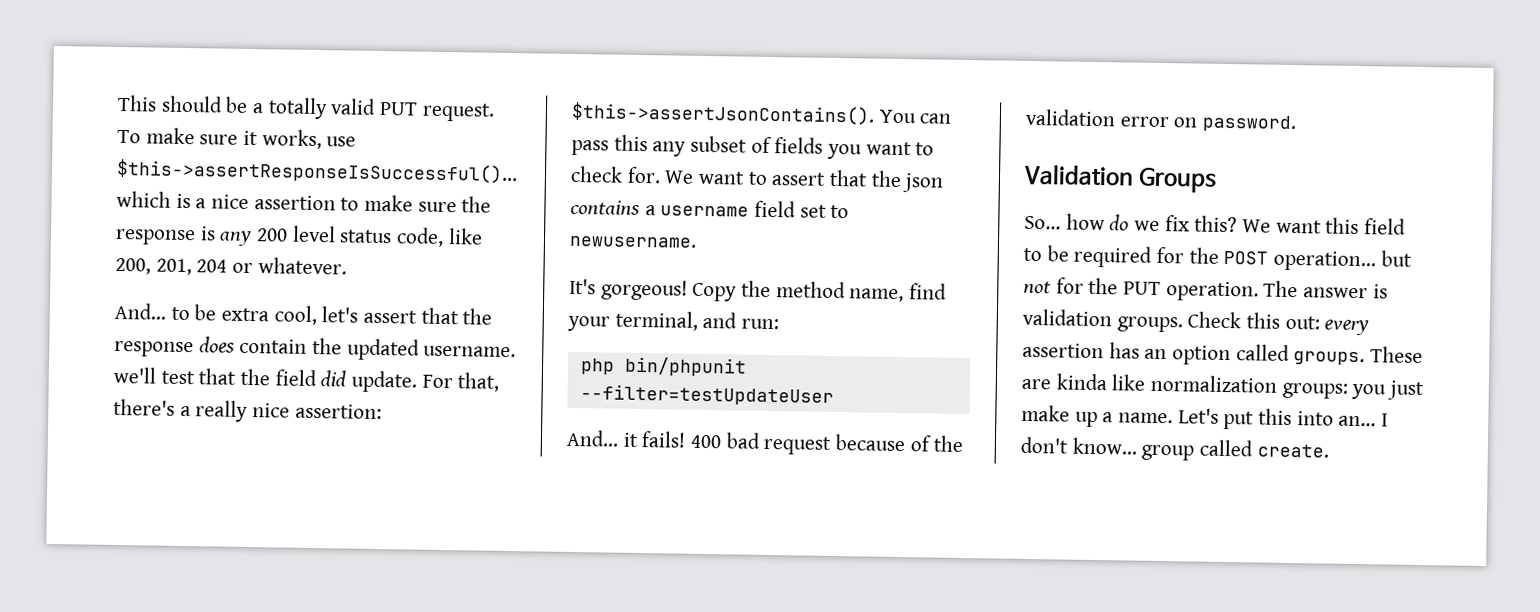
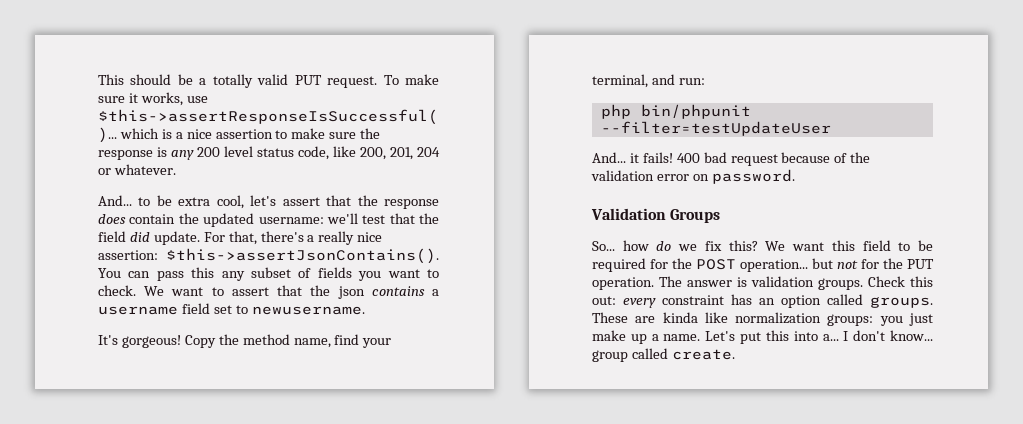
- And... to be extra cool, let's assert that the response does contain the updated username. we'll test that the field did update.
+ And... to be extra cool, let's assert that the response does contain the updated username: we'll test that the field did update.
- You can pass this any subset of fields you want to check for.
+ You can pass this any subset of fields you want to check.
- Check this out: every assertion has an option called groups.
+ Check this out: every constraint has an option called groups.
- Let's put this into an...
+ Let's put this into a...

